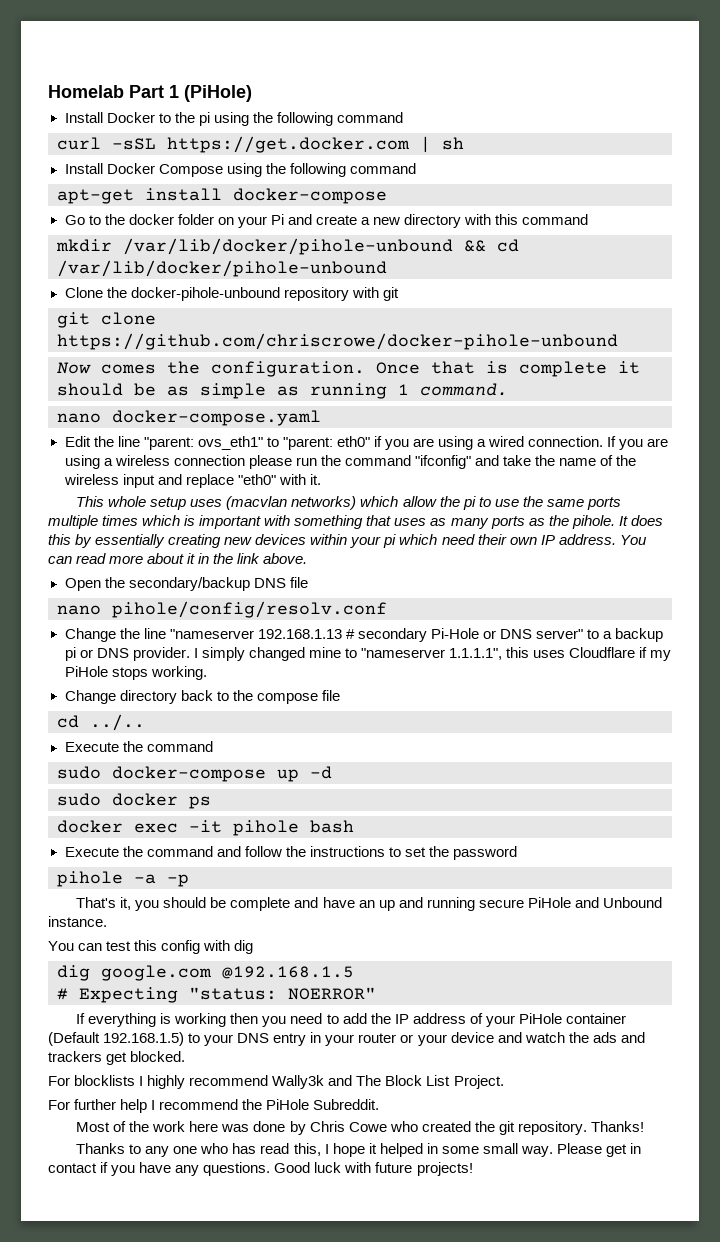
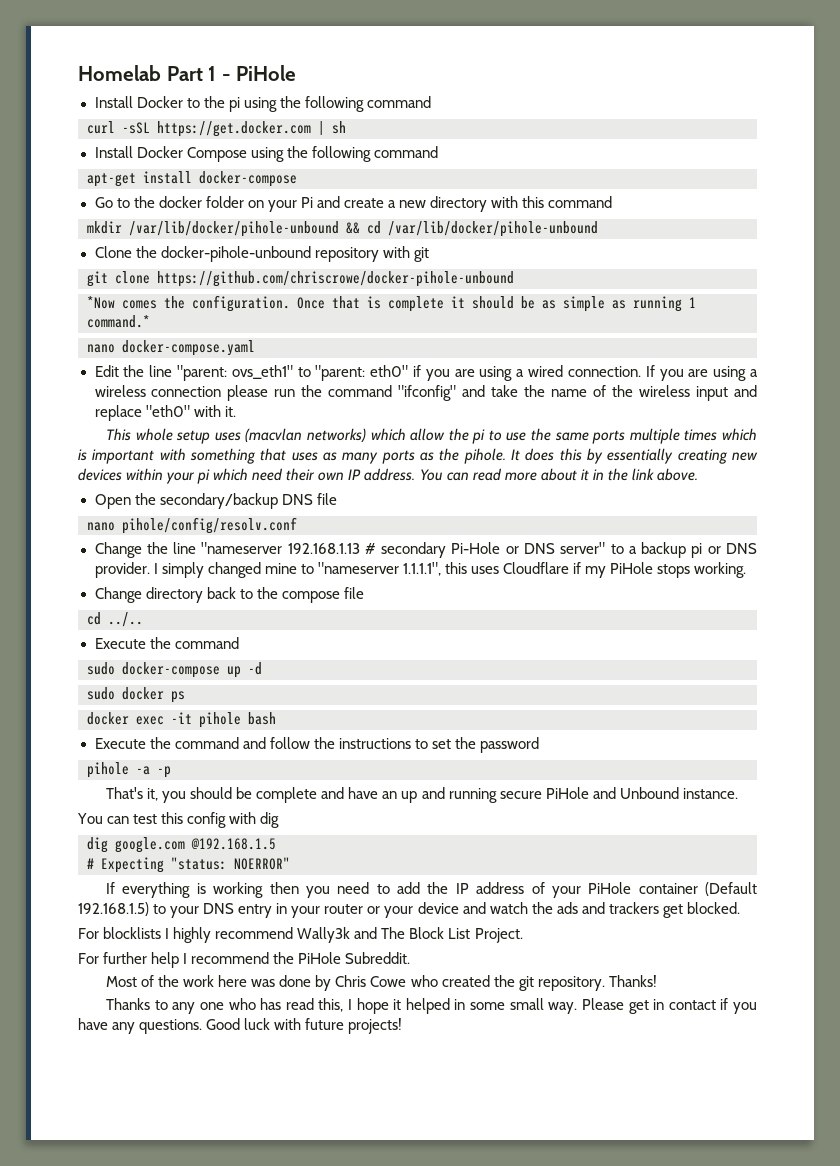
- Homelab Part 1 (PiHole)
+ Homelab Part 1 - PiHole
- Now comes the configuration.
+ *Now comes the configuration.
- Once that is complete it should be as simple as running 1 command.
+ Once that is complete it should be as simple as running 1 command.*

